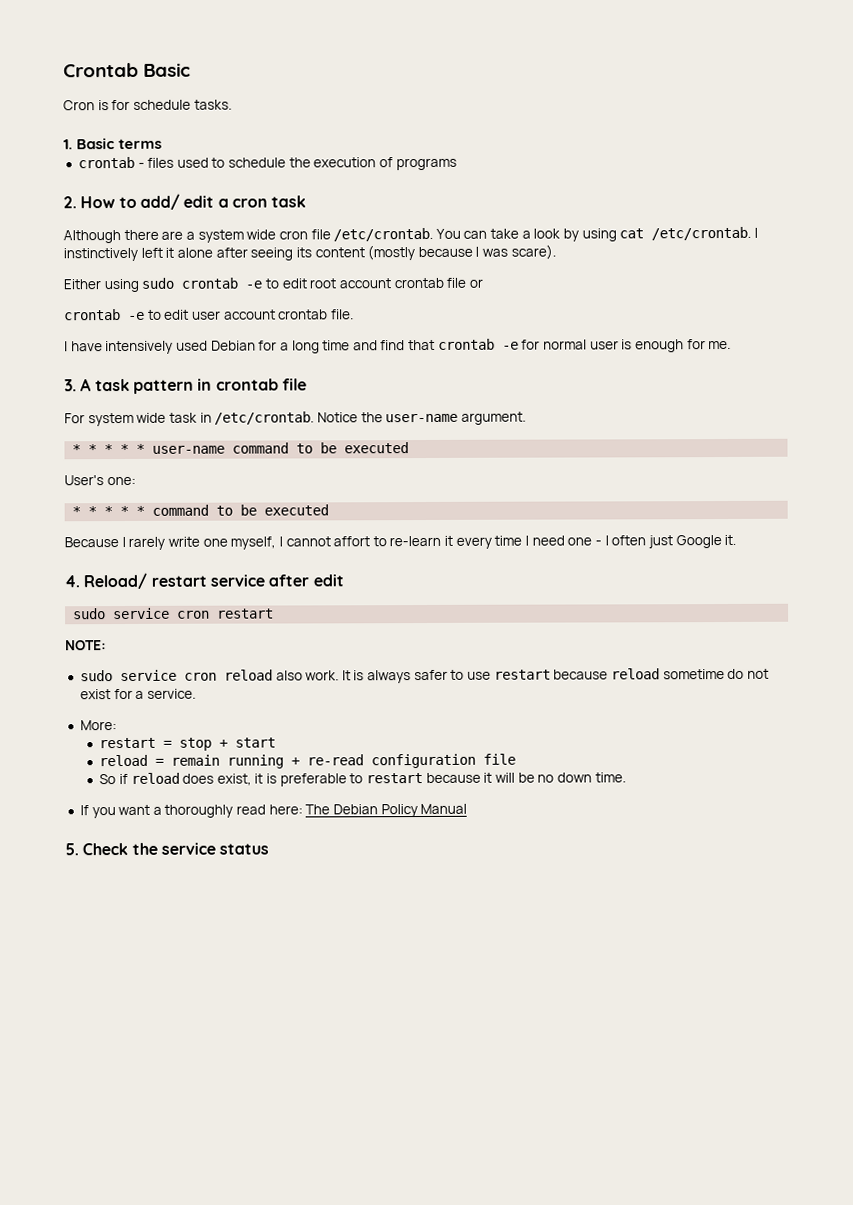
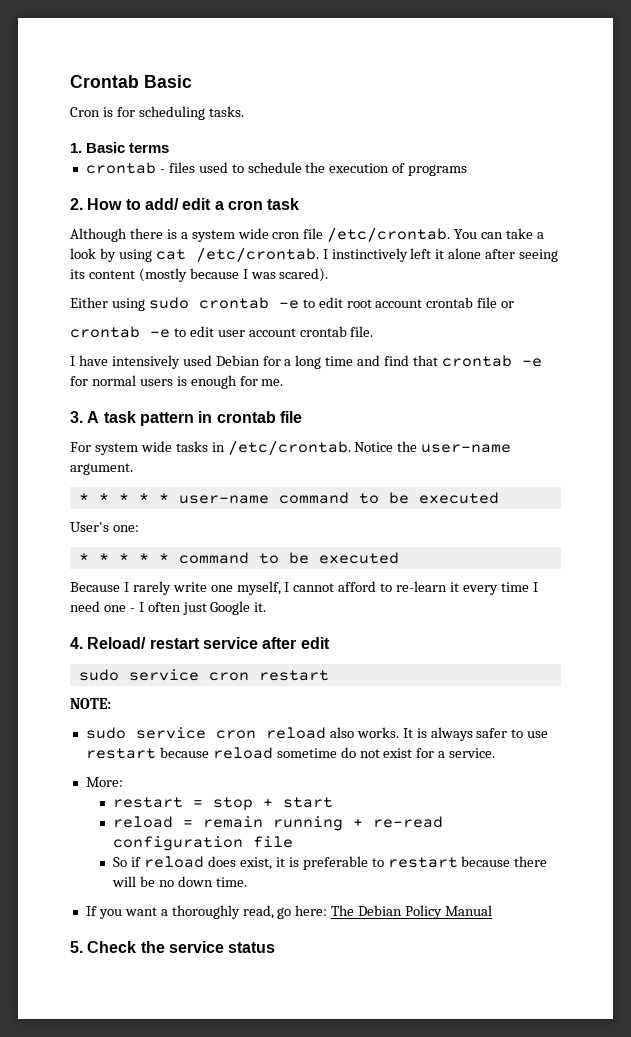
- Cron is for schedule tasks.
+ Cron is for scheduling tasks.
- Although there are a system wide cron file /etc/crontab.
+ Although there is a system wide cron file /etc/crontab.
- I instinctively left it alone after seeing its content (mostly because I was scare).
+ I instinctively left it alone after seeing its content (mostly because I was scared).
- I have intensively used Debian for a long time and find that crontab -e for normal user is enough for me.
+ I have intensively used Debian for a long time and find that crontab -e for normal users is enough for me.
- For system wide task in /etc/crontab.
+ For system wide tasks in /etc/crontab.
- Because I rarely write one myself, I cannot affort to re-learn it every time I need one - I often just Google it.
+ Because I rarely write one myself, I cannot afford to re-learn it every time I need one - I often just Google it.
- sudo service cron reload also work.
+ sudo service cron reload also works.
- So if reload does exist, it is preferable to restart because it will be no down time.
+ So if reload does exist, it is preferable to restart because there will be no down time.
- If you want a thoroughly read here: The Debian Policy Manual
+ If you want a thoroughly read, go here: The Debian Policy Manual

